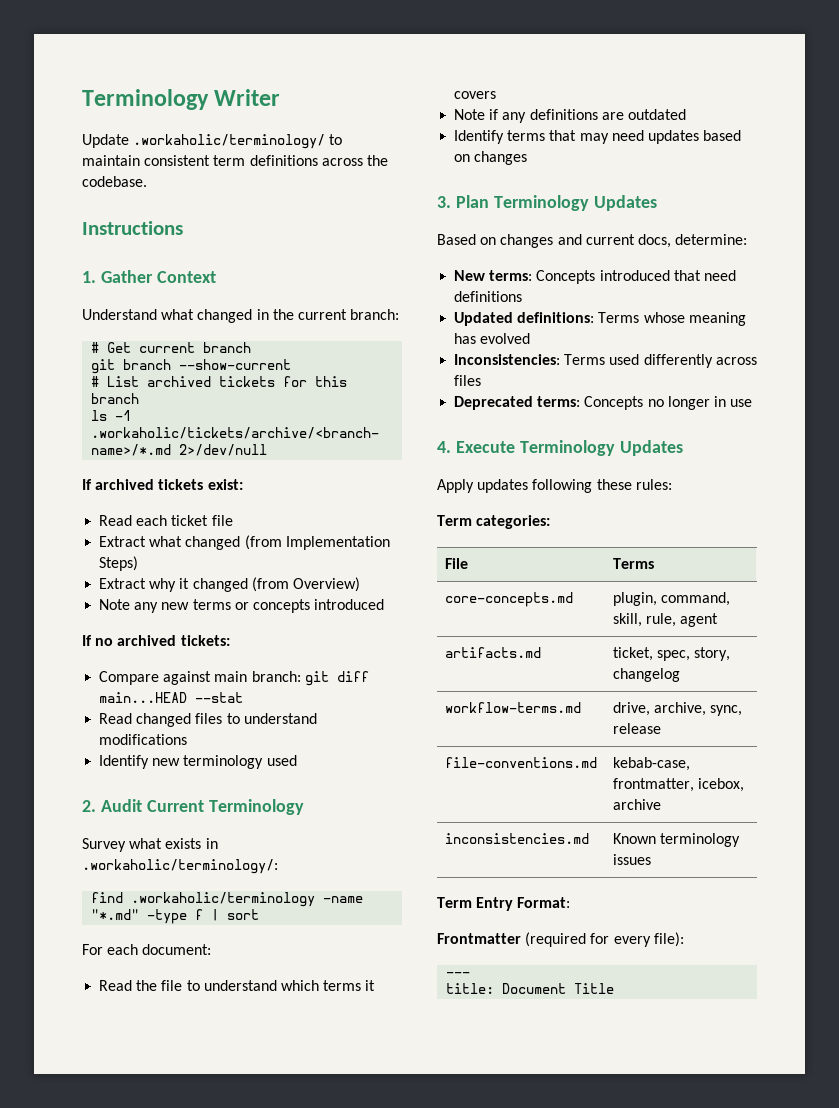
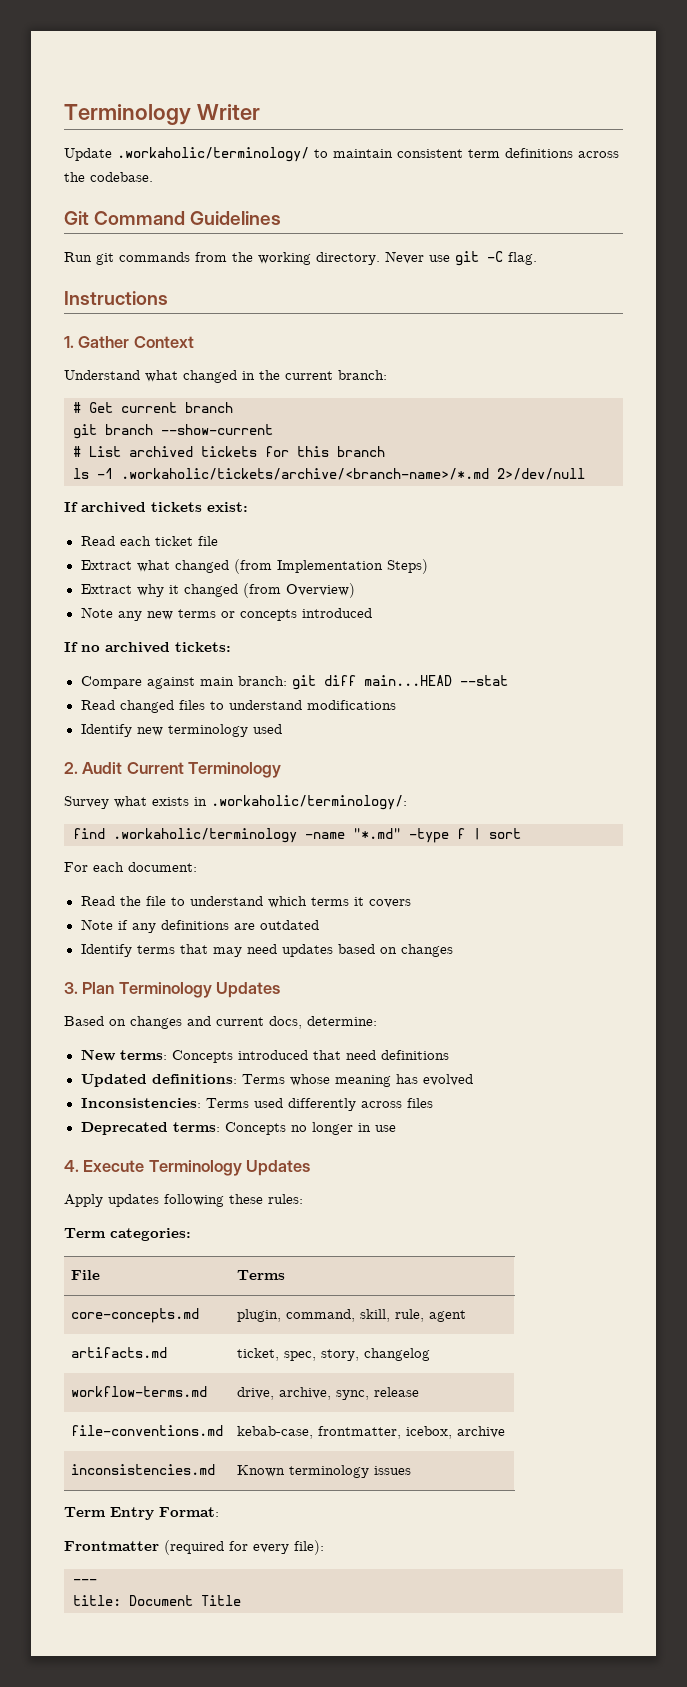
+ Git Command Guidelines
+ Run git commands from the working directory. Never use git -C flag.

